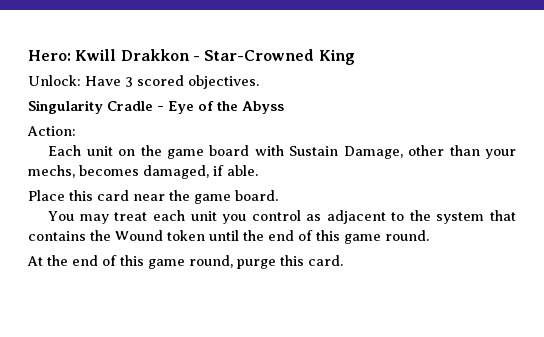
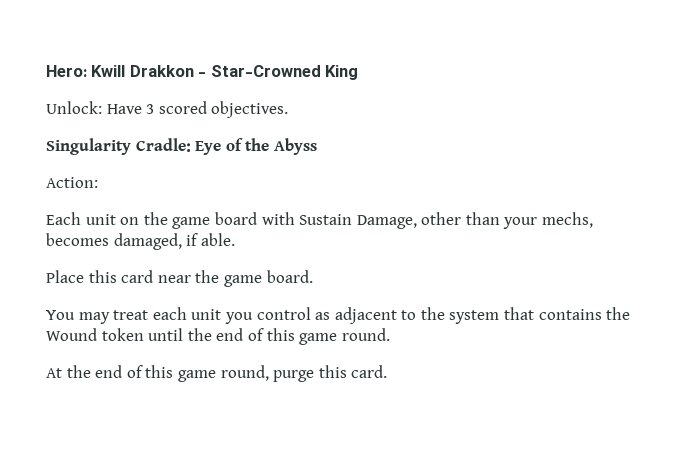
- Singularity Cradle - Eye of the Abyss
+ Singularity Cradle: Eye of the Abyss

